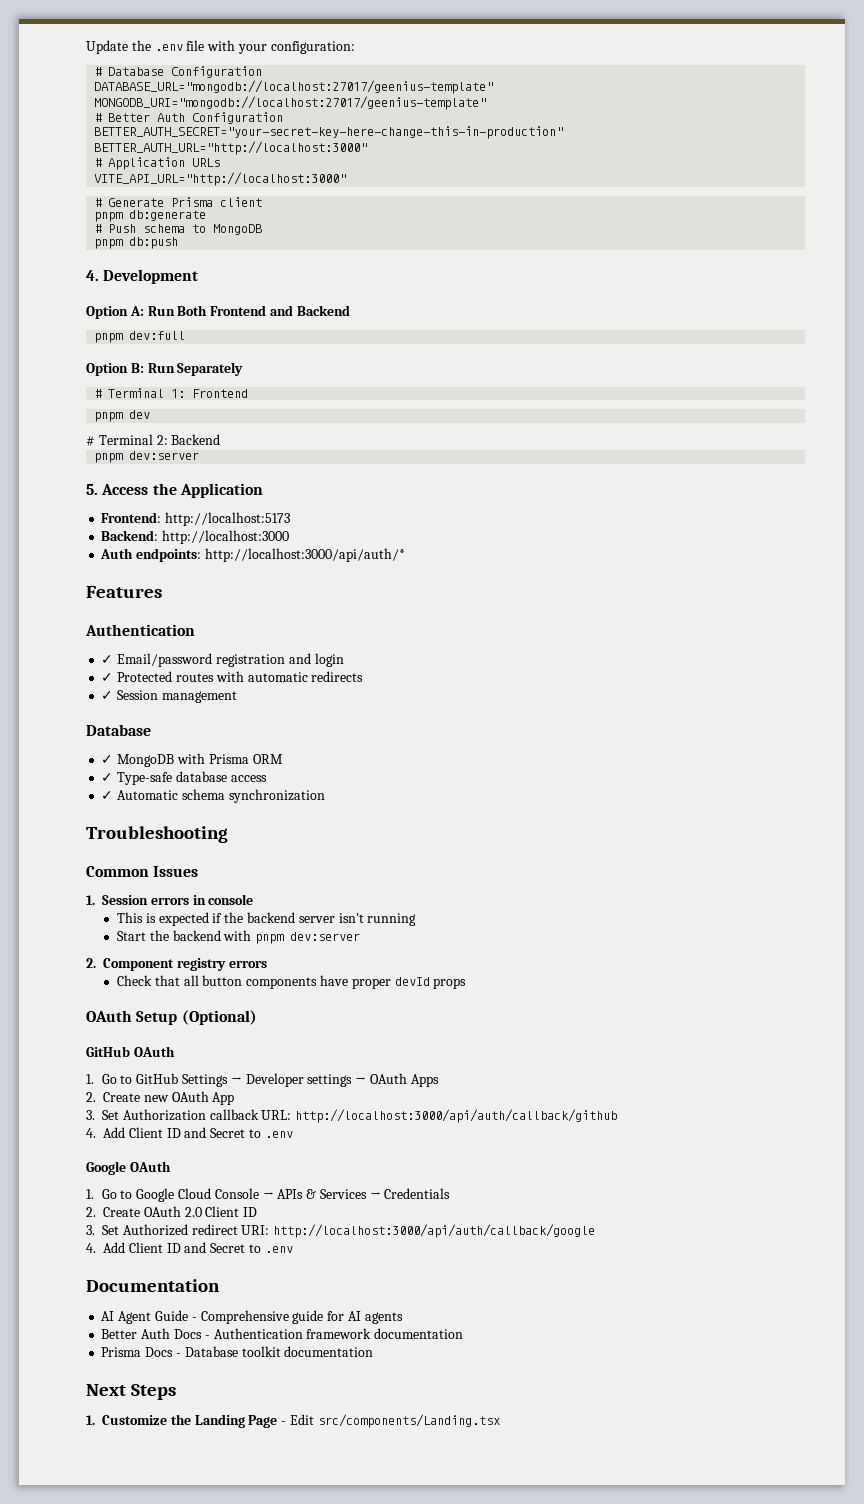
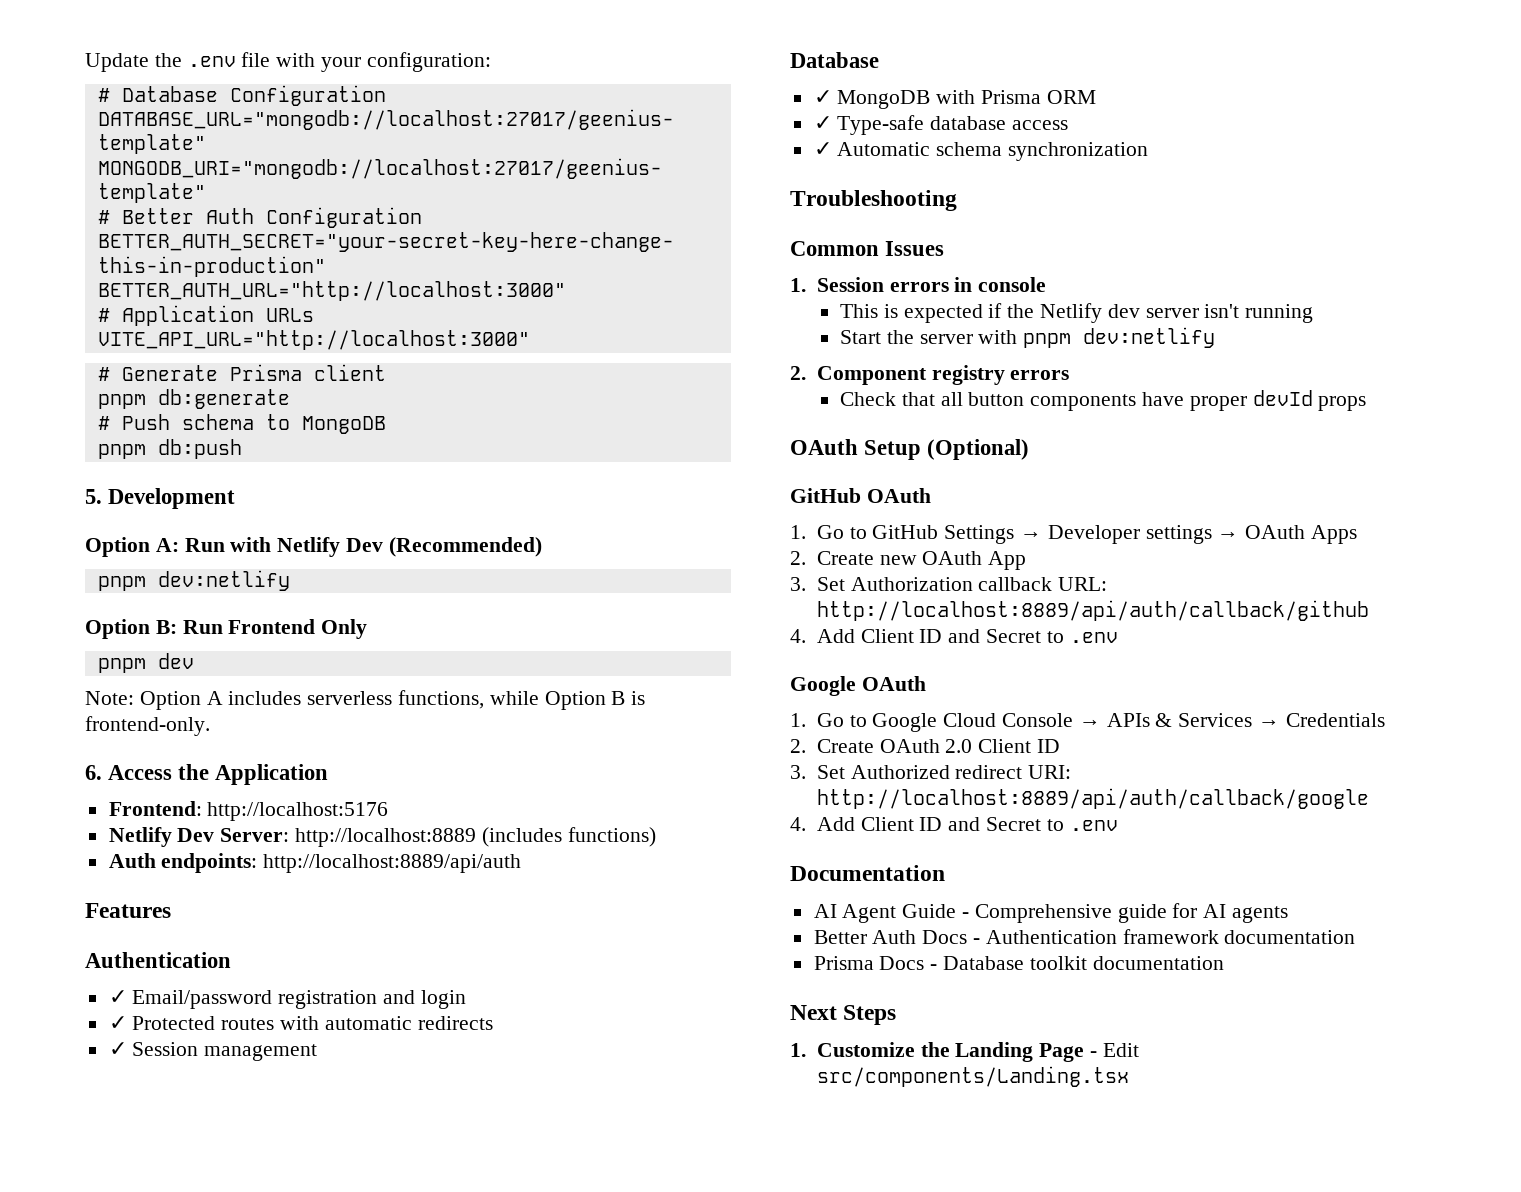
- 4. Development
+ 5. Development
- Option A: Run Both Frontend and Backend
- pnpm dev:full
+ Option A: Run with Netlify Dev (Recommended)
+ pnpm dev:netlify
- Option B: Run Separately
- # Terminal 1: Frontend
+ Option B: Run Frontend Only
- # Terminal 2: Backend
- pnpm dev:server
- 5. Access the Application
- Frontend: http://localhost:5173
- Backend: http://localhost:3000
+ Note: Option A includes serverless functions, while Option B is frontend-only.
+ 6. Access the Application
+ Frontend: http://localhost:5176
+ Netlify Dev Server: http://localhost:8889 (includes functions)
- Auth endpoints: http://localhost:3000/api/auth/*
+ Auth endpoints: http://localhost:8889/api/auth
- This is expected if the backend server isn't running
+ This is expected if the Netlify dev server isn't running
- Start the backend with pnpm dev:server
+ Start the server with pnpm dev:netlify
- 3. Set Authorization callback URL: http://localhost:3000/api/auth/callback/github
+ 3. Set Authorization callback URL: http://localhost:8889/api/auth/callback/github
- 3. Set Authorized redirect URI: http://localhost:3000/api/auth/callback/google
+ 3. Set Authorized redirect URI: http://localhost:8889/api/auth/callback/google

